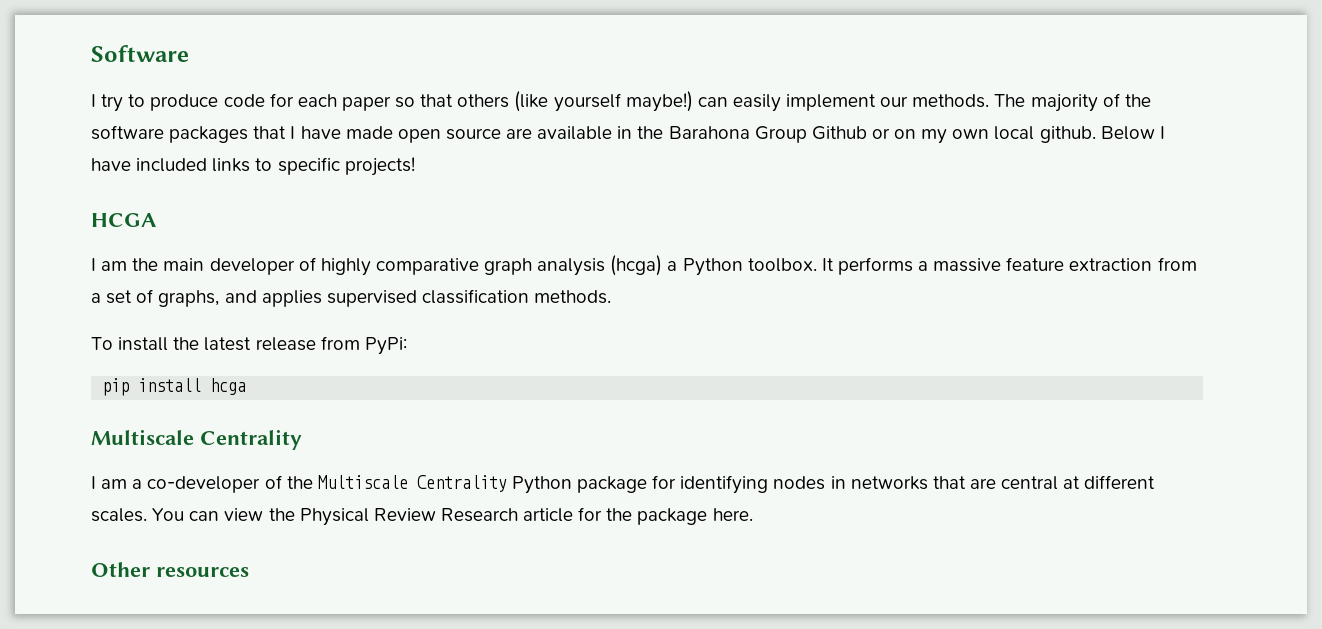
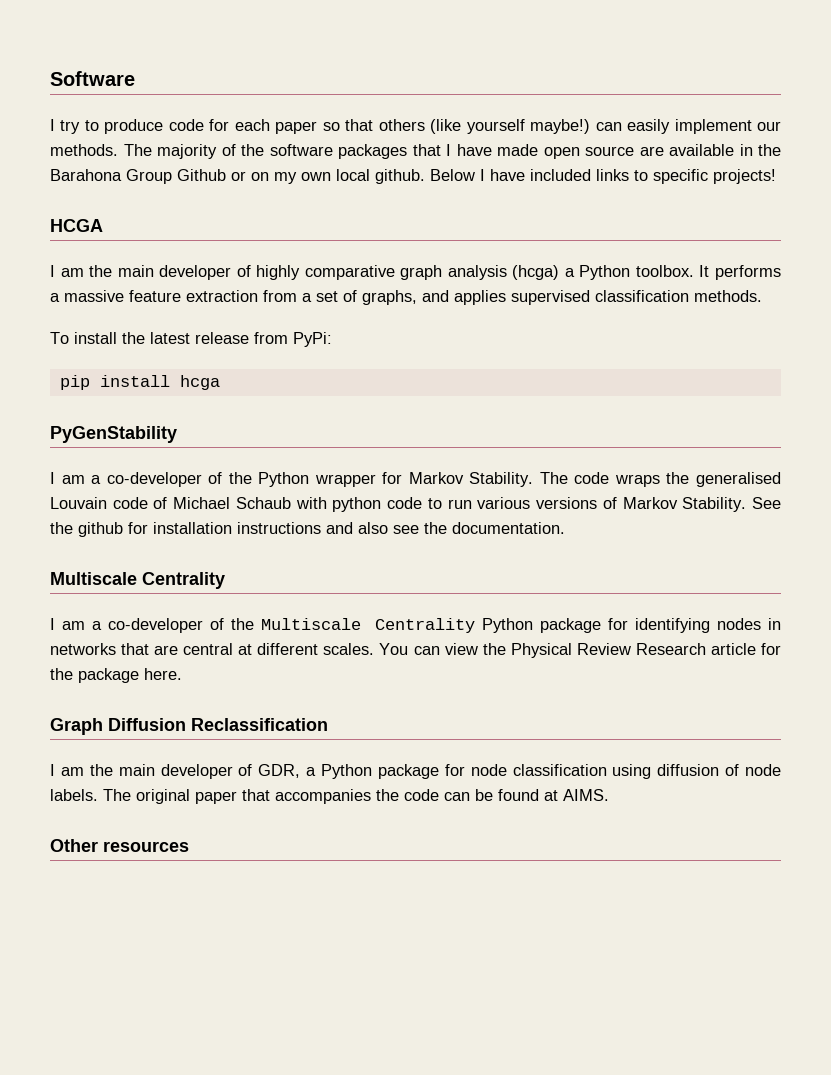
+ PyGenStability
+ I am a co-developer of the Python wrapper for Markov Stability. The code wraps the generalised Louvain code of Michael Schaub with python code to run various versions of Markov Stability. See the github for installation instructions and also see the documentation.
+ Graph Diffusion Reclassification
+ I am the main developer of GDR, a Python package for node classification using diffusion of node labels. The original paper that accompanies the code can be found at AIMS.

